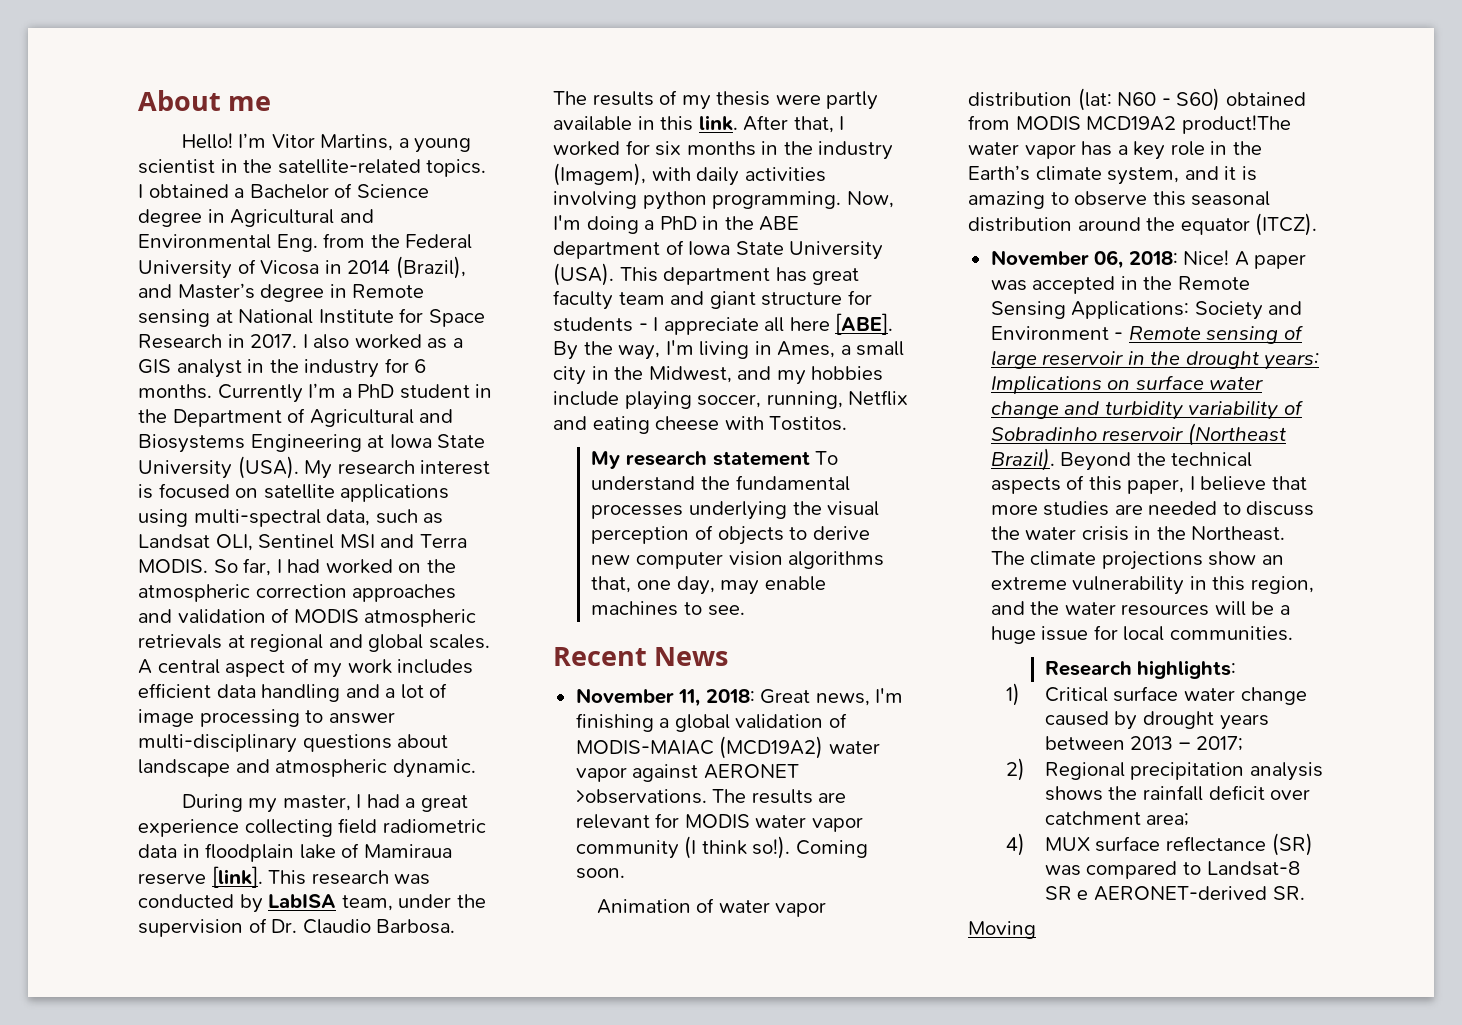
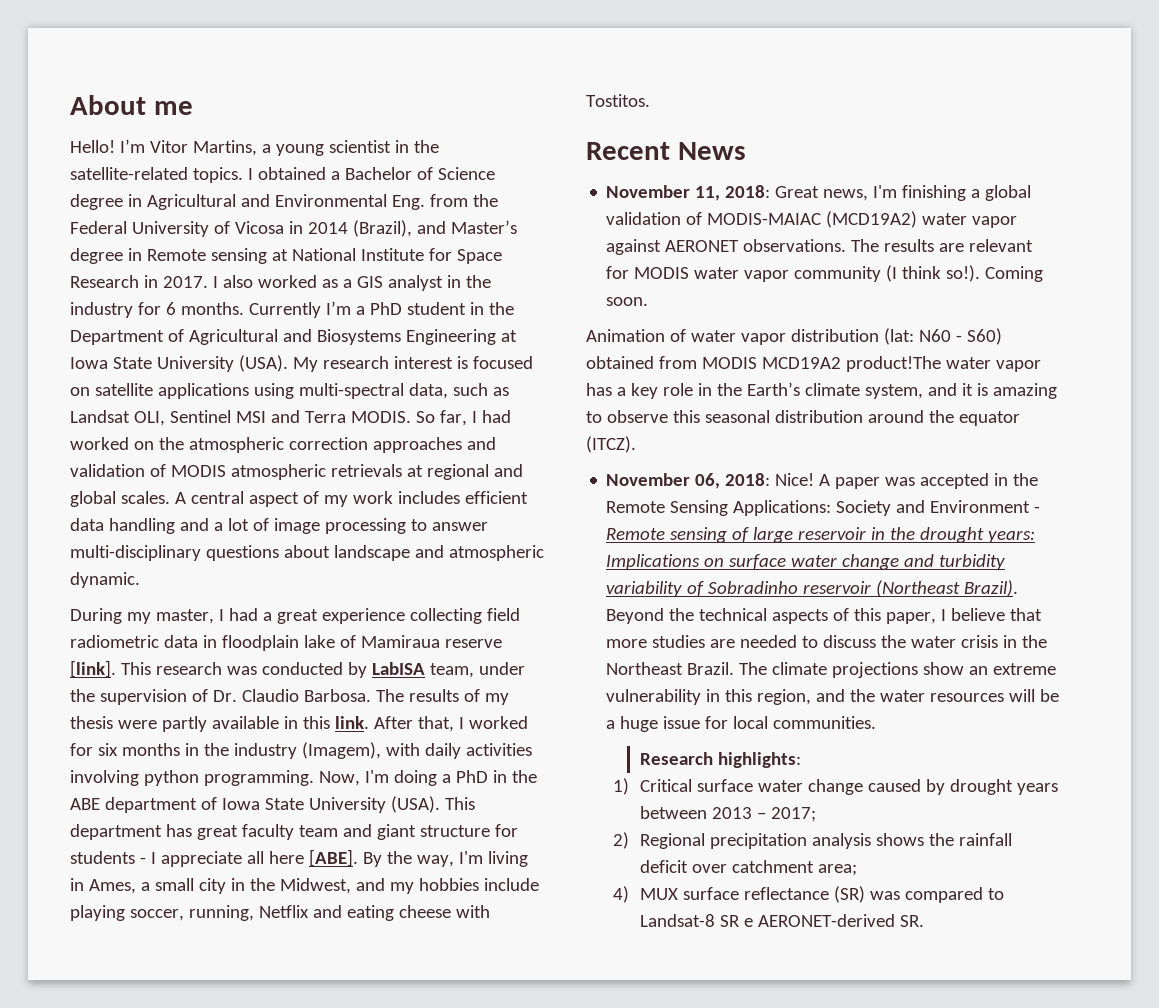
- My research statement To understand the fundamental processes underlying the visual perception of objects to derive new computer vision algorithms that, one day, may enable machines to see.
- November 11, 2018: Great news, I'm finishing a global validation of MODIS-MAIAC (MCD19A2) water vapor against AERONET >observations.
+ November 11, 2018: Great news, I'm finishing a global validation of MODIS-MAIAC (MCD19A2) water vapor against AERONET observations.
- Beyond the technical aspects of this paper, I believe that more studies are needed to discuss the water crisis in the Northeast.
+ Beyond the technical aspects of this paper, I believe that more studies are needed to discuss the water crisis in the Northeast Brazil.
- Moving

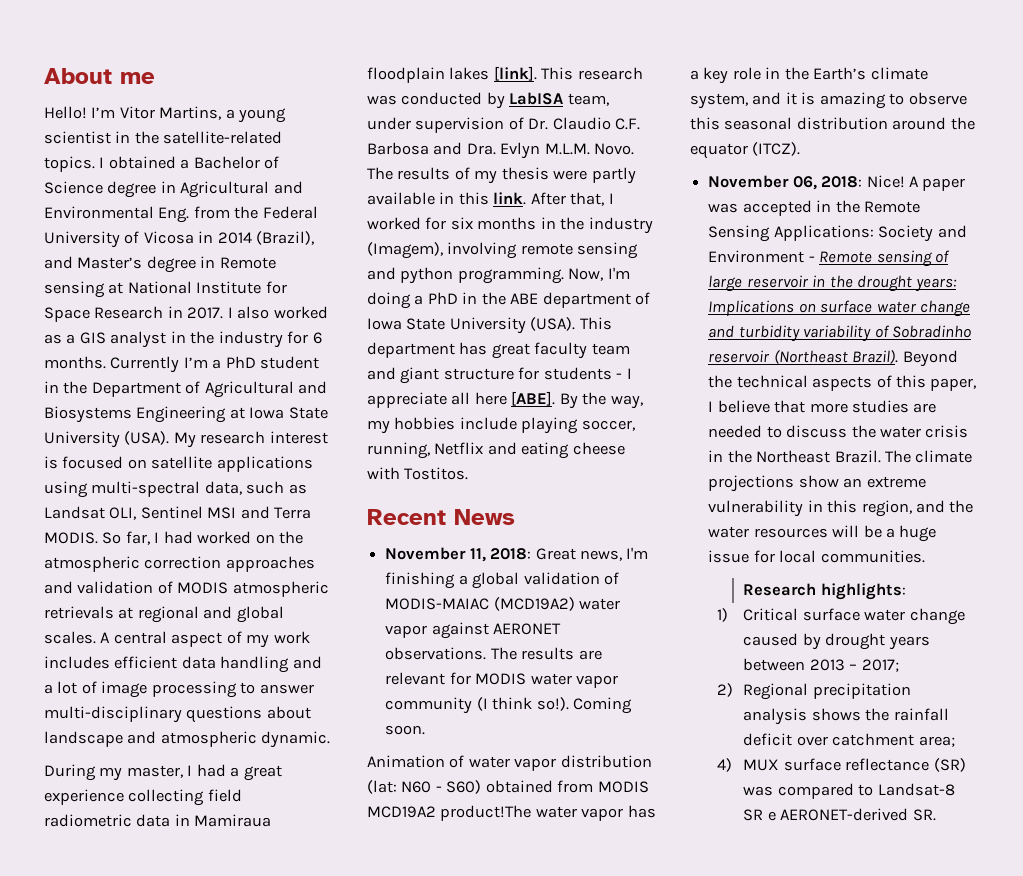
- During my master, I had a great experience collecting field radiometric data in floodplain lake of Mamiraua reserve [link].
+ During my master, I had a great experience collecting field radiometric data in Mamiraua floodplain lakes [link].
- This research was conducted by LabISA team, under the supervision of Dr. Claudio Barbosa.
+ This research was conducted by LabISA team, under supervision of Dr. Claudio C.F. Barbosa and Dra. Evlyn M.L.M. Novo.
- After that, I worked for six months in the industry (Imagem), with daily activities involving python programming.
+ After that, I worked for six months in the industry (Imagem), involving remote sensing and python programming.
- By the way, I'm living in Ames, a small city in the Midwest, and my hobbies include playing soccer, running, Netflix and eating cheese with Tostitos.
+ By the way, my hobbies include playing soccer, running, Netflix and eating cheese with Tostitos.

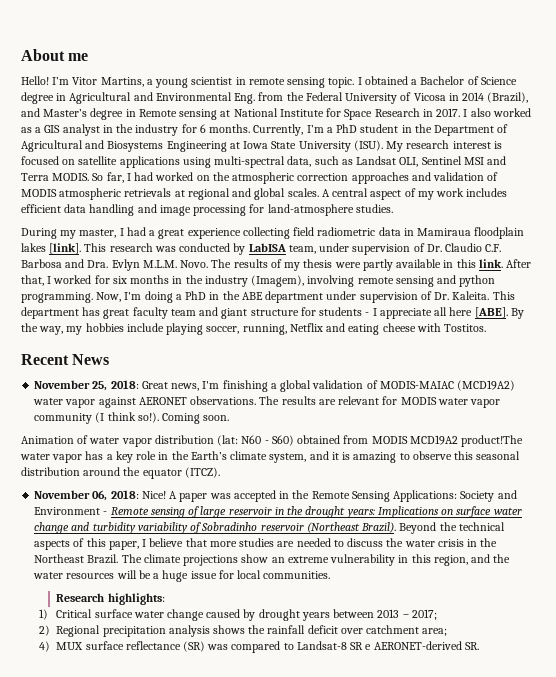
- I’m Vitor Martins, a young scientist in the satellite-related topics.
+ I’m Vitor Martins, a young scientist in remote sensing topic.
- Currently I’m a PhD student in the Department of Agricultural and Biosystems Engineering at Iowa State University (USA).
+ Currently, I’m a PhD student in the Department of Agricultural and Biosystems Engineering at Iowa State University (ISU).
- A central aspect of my work includes efficient data handling and a lot of image processing to answer multi-disciplinary questions about landscape and atmospheric dynamic.
+ A central aspect of my work includes efficient data handling and image processing for land-atmosphere studies.
- Now, I'm doing a PhD in the ABE department of Iowa State University (USA).
+ Now, I'm doing a PhD in the ABE department under supervision of Dr. Kaleita.
- November 11, 2018: Great news, I'm finishing a global validation of MODIS-MAIAC (MCD19A2) water vapor against AERONET observations.
+ November 25, 2018: Great news, I'm finishing a global validation of MODIS-MAIAC (MCD19A2) water vapor against AERONET observations.

